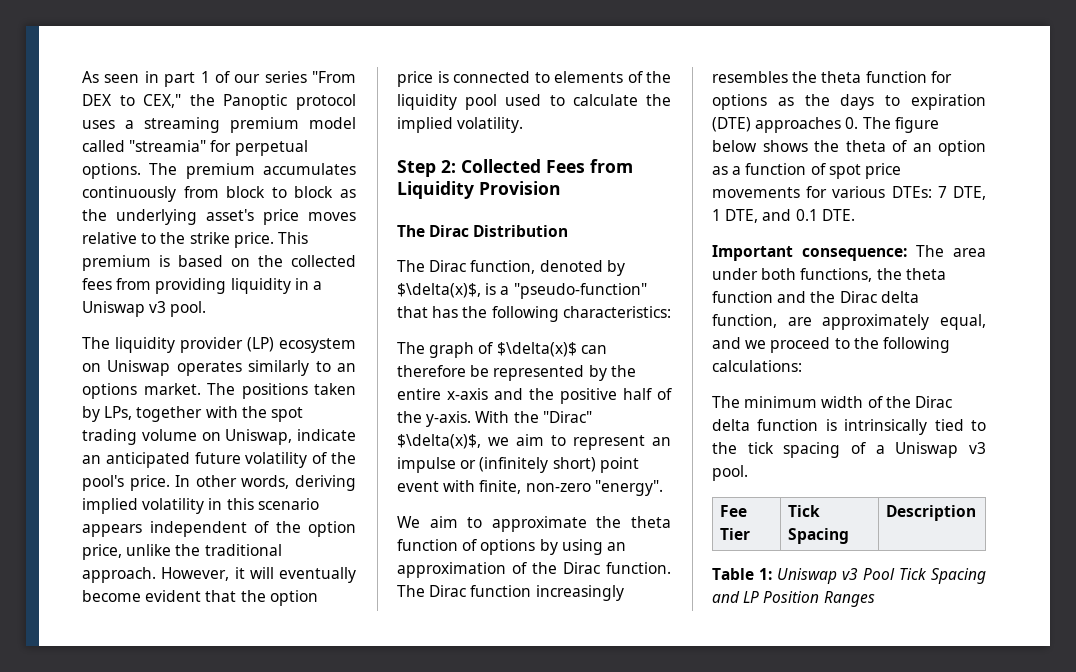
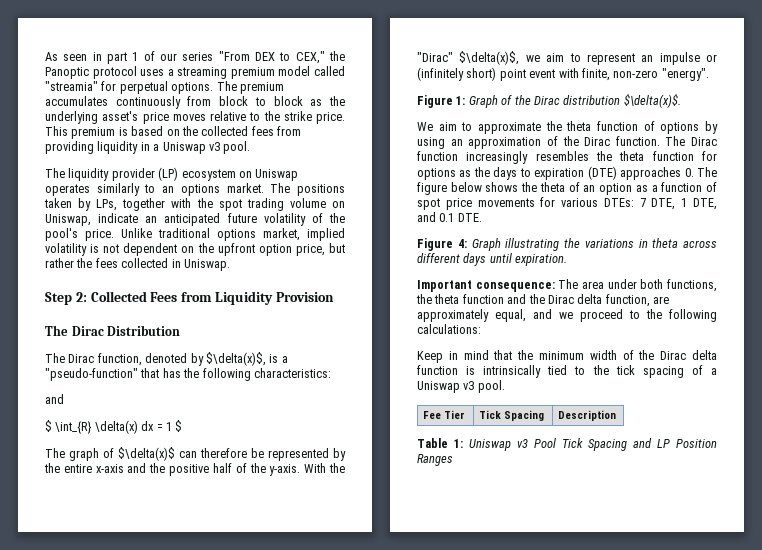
- In other words, deriving implied volatility in this scenario appears independent of the option price, unlike the traditional approach. However, it will eventually become evident that the option price is connected to elements of the liquidity pool used to calculate the implied volatility.
+ Unlike traditional options market, implied volatility is not dependent on the upfront option price, but rather the fees collected in Uniswap.
  The Dirac function, denoted by $\delta(x)$, is a "pseudo-function" that has the following characteristics:
+ and
+ $ \int_{R} \delta(x) dx = 1 $
+ Figure 1: Graph of the Dirac distribution $\delta(x)$.
+ Figure 4: Graph illustrating the variations in theta across different days until expiration.
- The minimum width of the Dirac delta function is intrinsically tied to the tick spacing of a Uniswap v3 pool.
+ Keep in mind that the minimum width of the Dirac delta function is intrinsically tied to the tick spacing of a Uniswap v3 pool.

